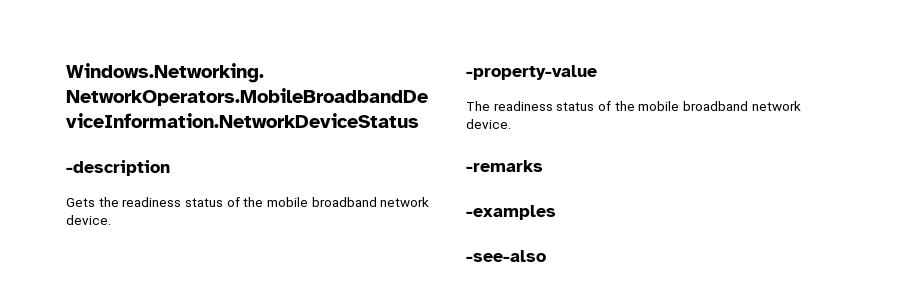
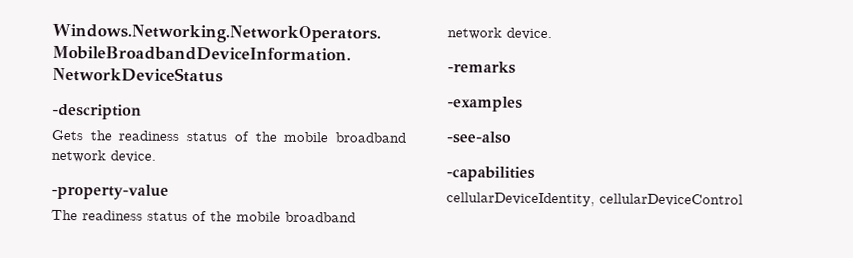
+ -capabilities
+ cellularDeviceIdentity, cellularDeviceControl

